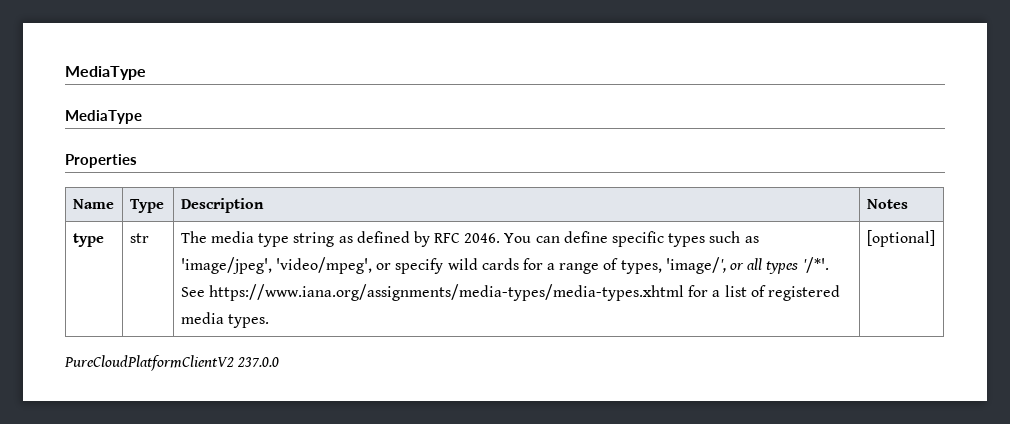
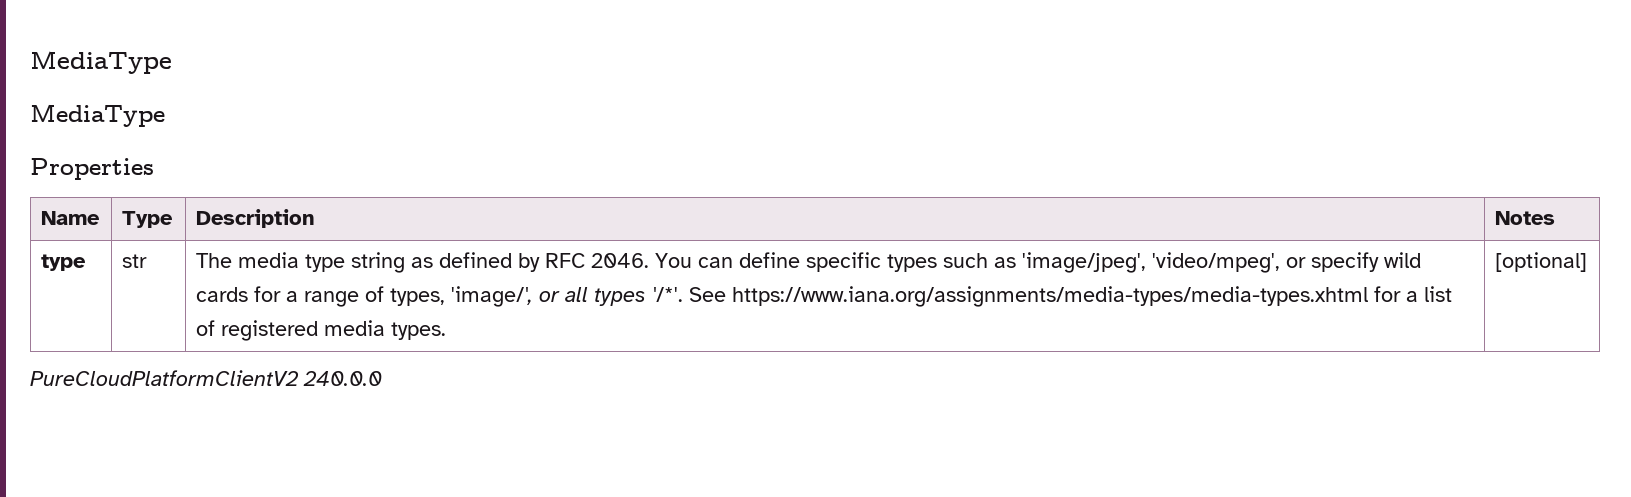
- PureCloudPlatformClientV2 237.0.0
+ PureCloudPlatformClientV2 240.0.0

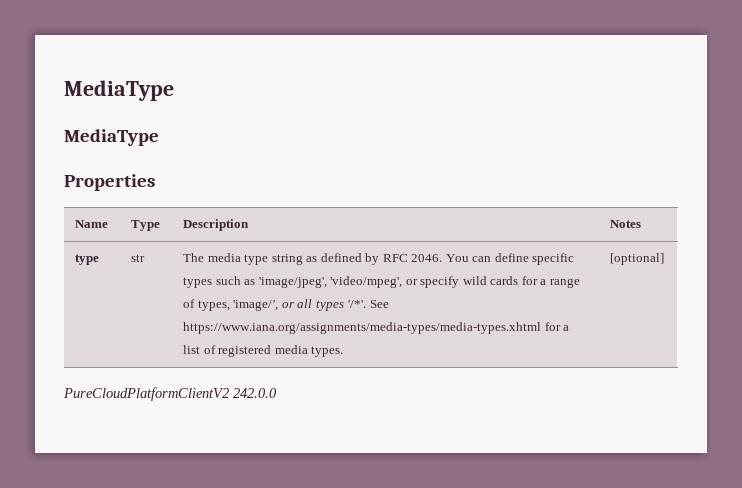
- PureCloudPlatformClientV2 240.0.0
+ PureCloudPlatformClientV2 242.0.0

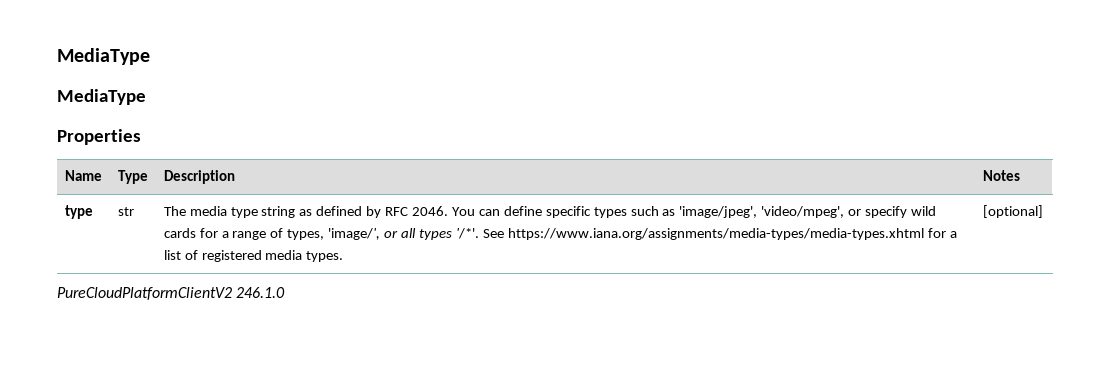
- PureCloudPlatformClientV2 242.0.0
+ PureCloudPlatformClientV2 246.1.0

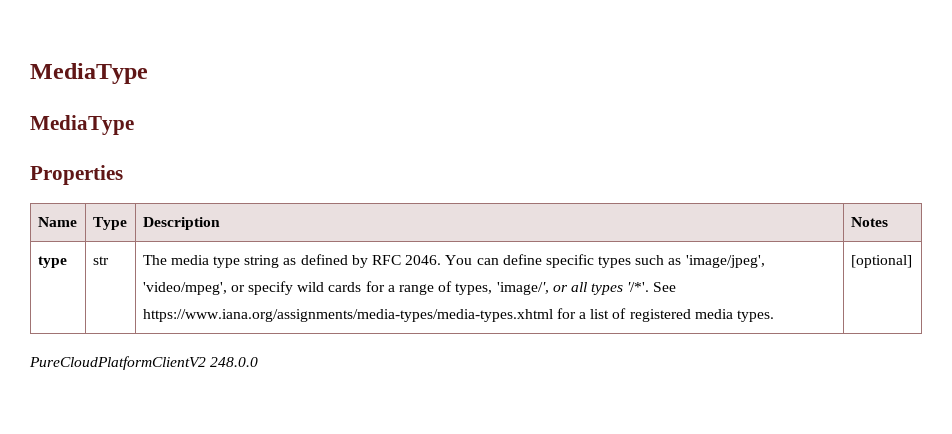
- PureCloudPlatformClientV2 246.1.0
+ PureCloudPlatformClientV2 248.0.0

